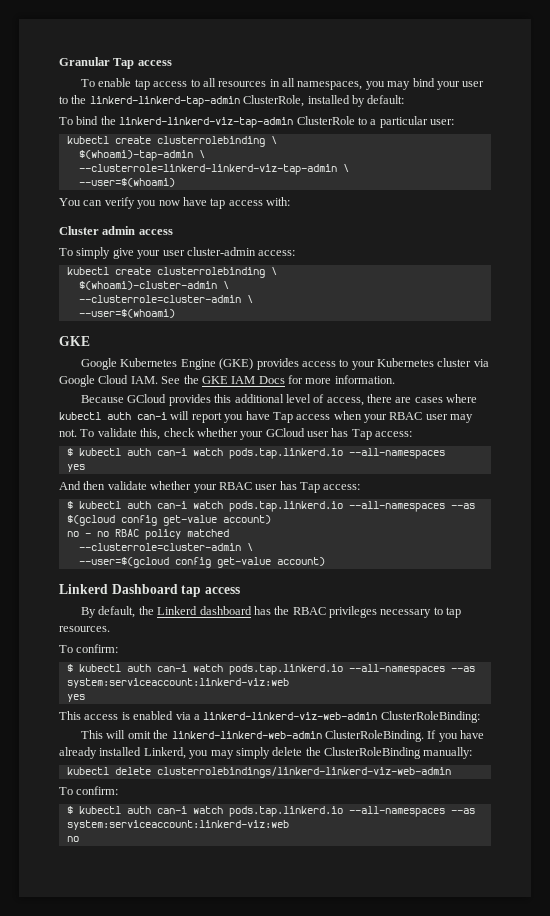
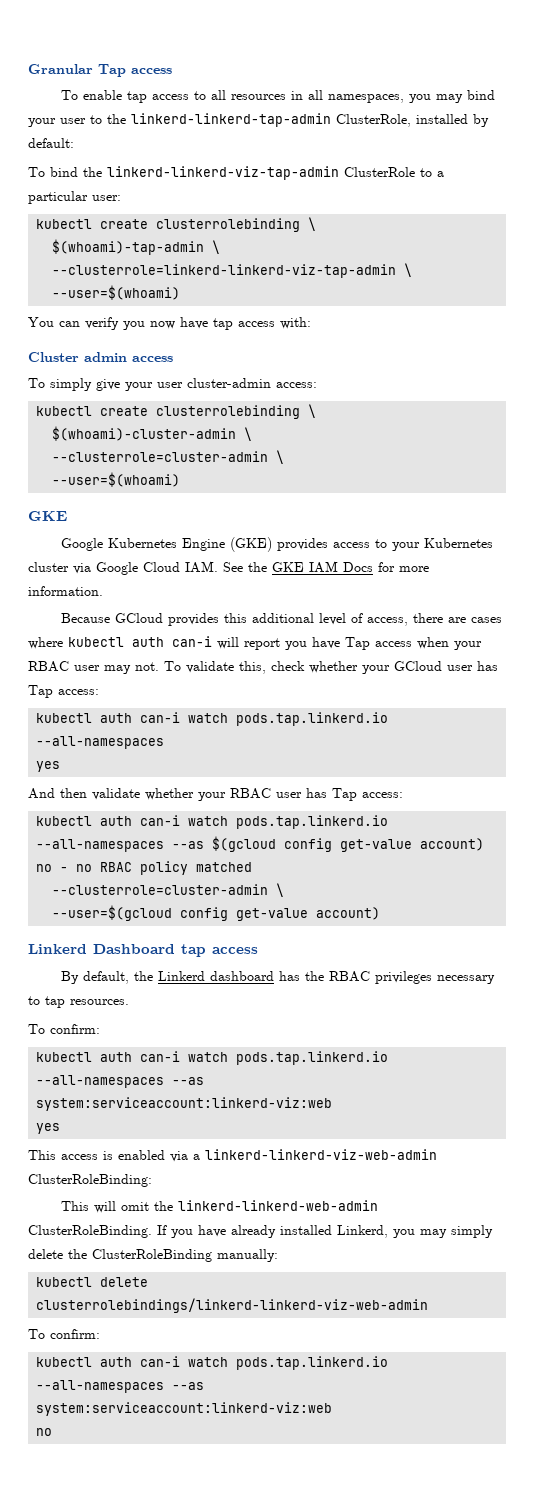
  To validate this, check whether your GCloud user has Tap access:
- $ kubectl auth can-i watch pods.tap.linkerd.io --all-namespaces
+ kubectl auth can-i watch pods.tap.linkerd.io --all-namespaces
- $ kubectl auth can-i watch pods.tap.linkerd.io --all-namespaces --as $(gcloud config get-value account)
+ kubectl auth can-i watch pods.tap.linkerd.io --all-namespaces --as $(gcloud config get-value account)
  By default, the Linkerd dashboard has the RBAC privileges necessary to tap resources.
  To confirm:
- $ kubectl auth can-i watch pods.tap.linkerd.io --all-namespaces --as system:serviceaccount:linkerd-viz:web
+ kubectl auth can-i watch pods.tap.linkerd.io --all-namespaces --as system:serviceaccount:linkerd-viz:web
  kubectl delete clusterrolebindings/linkerd-linkerd-viz-web-admin
  To confirm:
- $ kubectl auth can-i watch pods.tap.linkerd.io --all-namespaces --as system:serviceaccount:linkerd-viz:web
+ kubectl auth can-i watch pods.tap.linkerd.io --all-namespaces --as system:serviceaccount:linkerd-viz:web

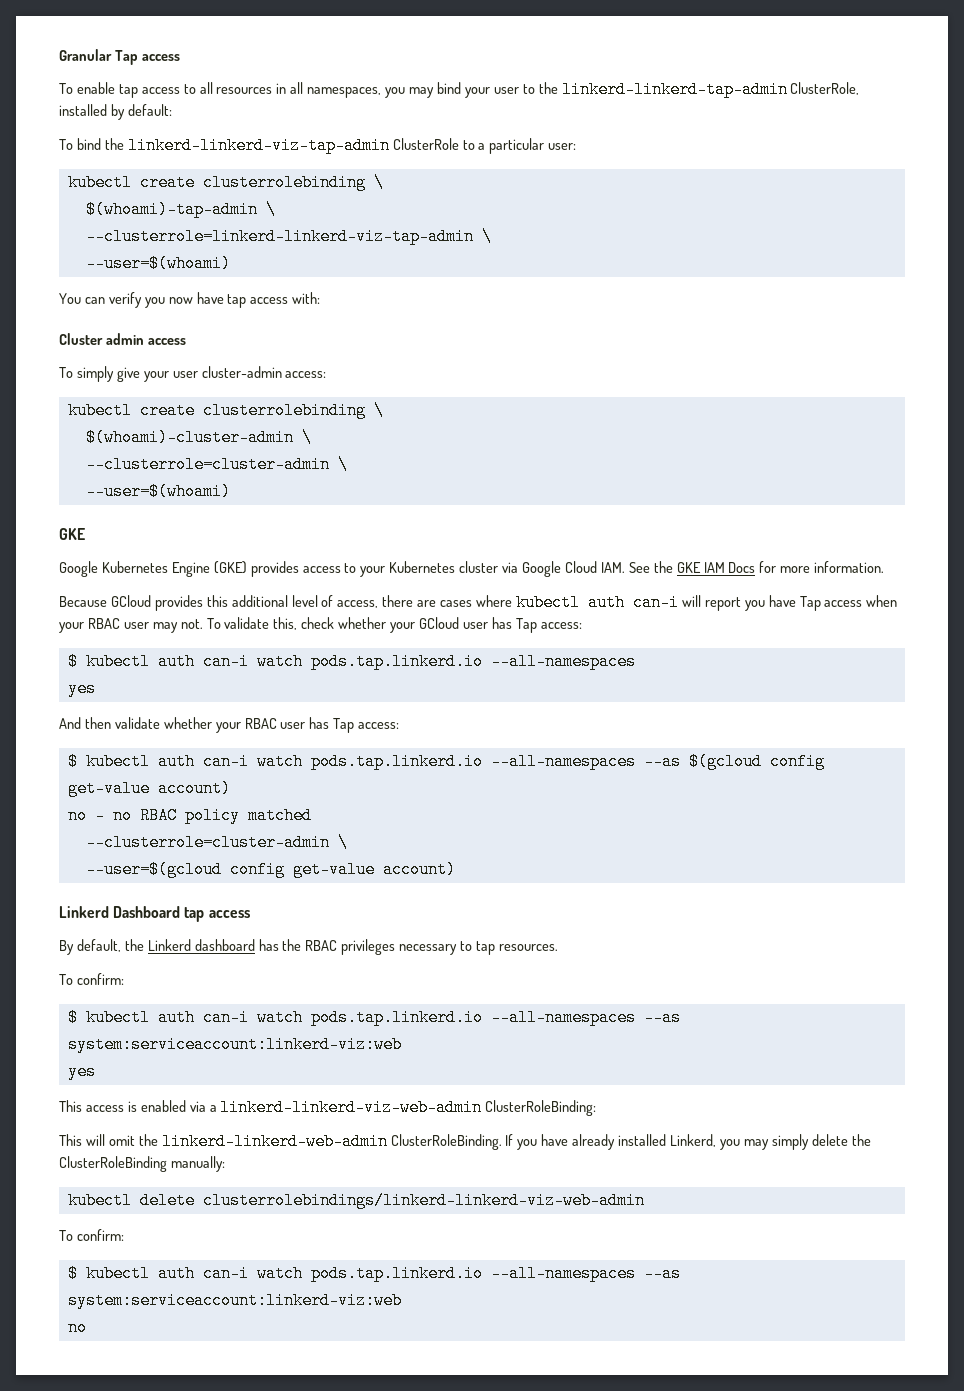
  To validate this, check whether your GCloud user has Tap access:
- kubectl auth can-i watch pods.tap.linkerd.io --all-namespaces
+ $ kubectl auth can-i watch pods.tap.linkerd.io --all-namespaces
- kubectl auth can-i watch pods.tap.linkerd.io --all-namespaces --as $(gcloud config get-value account)
+ $ kubectl auth can-i watch pods.tap.linkerd.io --all-namespaces --as $(gcloud config get-value account)
  By default, the Linkerd dashboard has the RBAC privileges necessary to tap resources.
  To confirm:
- kubectl auth can-i watch pods.tap.linkerd.io --all-namespaces --as system:serviceaccount:linkerd-viz:web
+ $ kubectl auth can-i watch pods.tap.linkerd.io --all-namespaces --as system:serviceaccount:linkerd-viz:web
  kubectl delete clusterrolebindings/linkerd-linkerd-viz-web-admin
  To confirm:
- kubectl auth can-i watch pods.tap.linkerd.io --all-namespaces --as system:serviceaccount:linkerd-viz:web
+ $ kubectl auth can-i watch pods.tap.linkerd.io --all-namespaces --as system:serviceaccount:linkerd-viz:web

